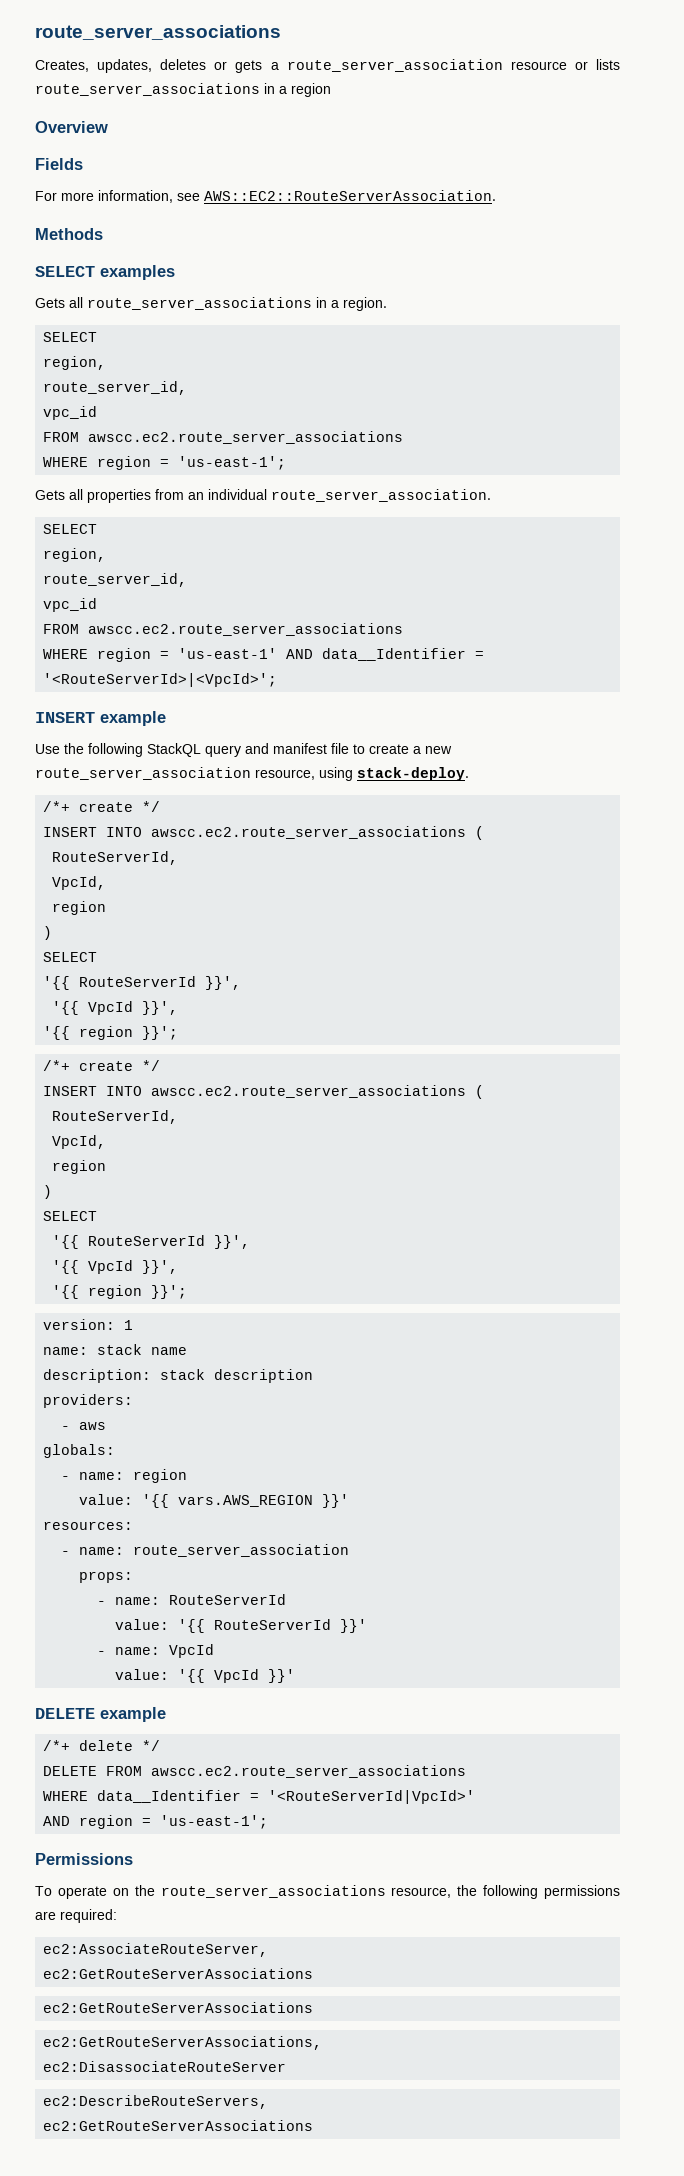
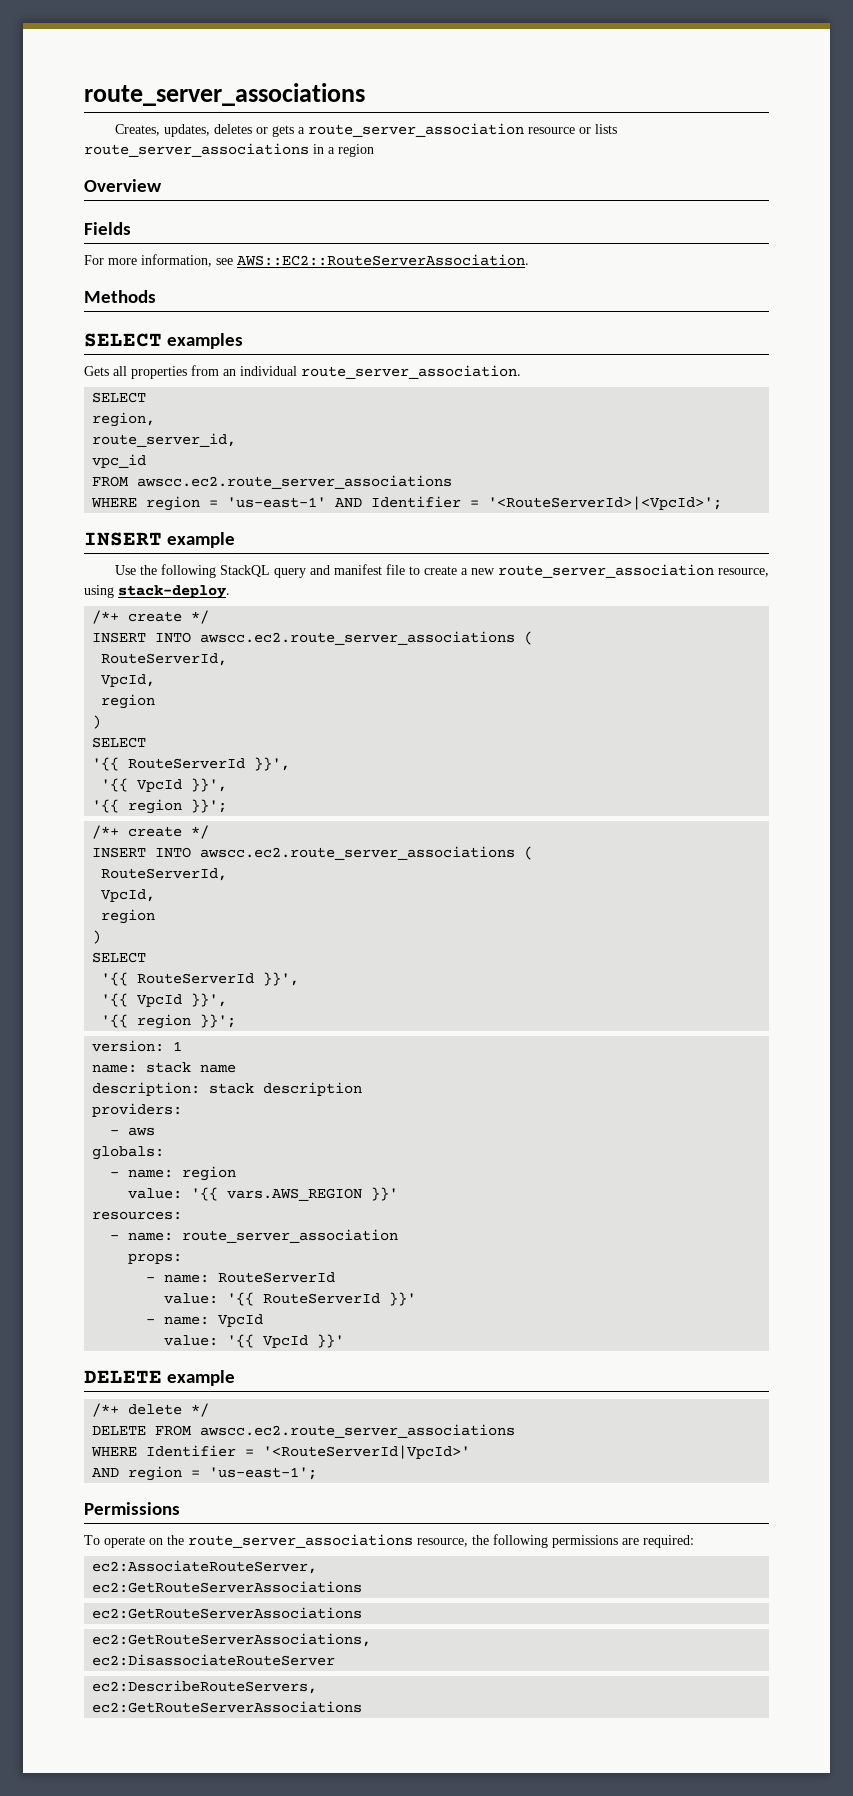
- Gets all route_server_associations in a region.
- SELECT
- region,
- route_server_id,
- vpc_id
- FROM awscc.ec2.route_server_associations
- WHERE region = 'us-east-1';
- WHERE region = 'us-east-1' AND data__Identifier = '<RouteServerId>|<VpcId>';
+ WHERE region = 'us-east-1' AND Identifier = '<RouteServerId>|<VpcId>';
- WHERE data__Identifier = '<RouteServerId|VpcId>'
+ WHERE Identifier = '<RouteServerId|VpcId>'

